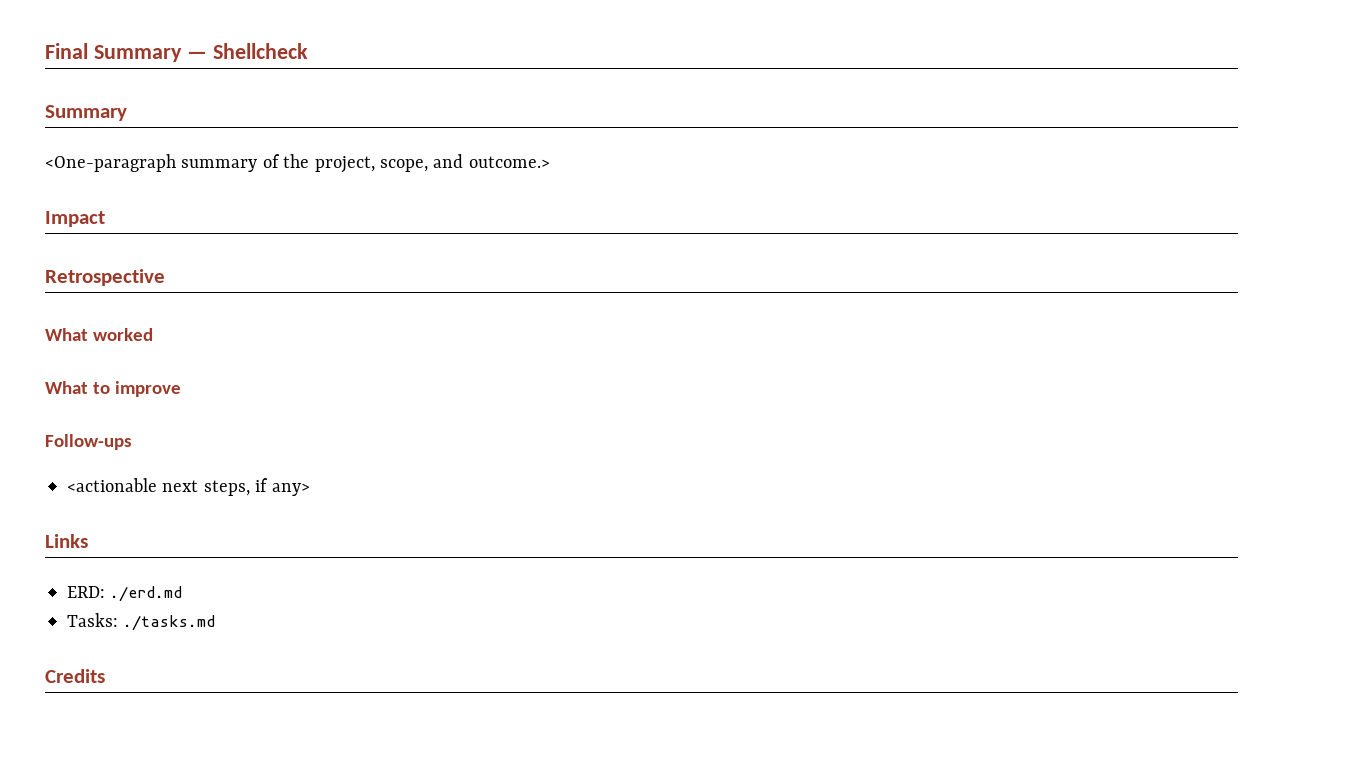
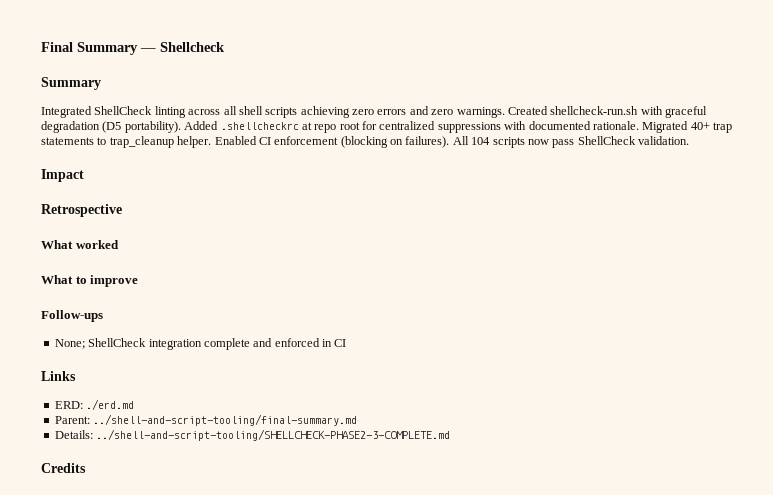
- <One-paragraph summary of the project, scope, and outcome.>
+ Integrated ShellCheck linting across all shell scripts achieving zero errors and zero warnings. Created shellcheck-run.sh with graceful degradation (D5 portability). Added .shellcheckrc at repo root for centralized suppressions with documented rationale. Migrated 40+ trap statements to trap_cleanup helper. Enabled CI enforcement (blocking on failures). All 104 scripts now pass ShellCheck validation.
- <actionable next steps, if any>
+ None; ShellCheck integration complete and enforced in CI
- Tasks: ./tasks.md
+ Parent: ../shell-and-script-tooling/final-summary.md
+ Details: ../shell-and-script-tooling/SHELLCHECK-PHASE2-3-COMPLETE.md

